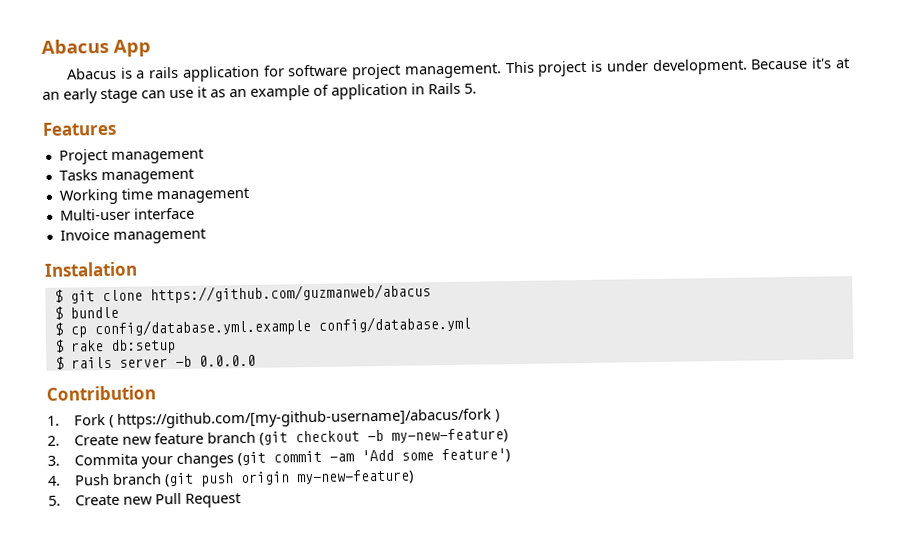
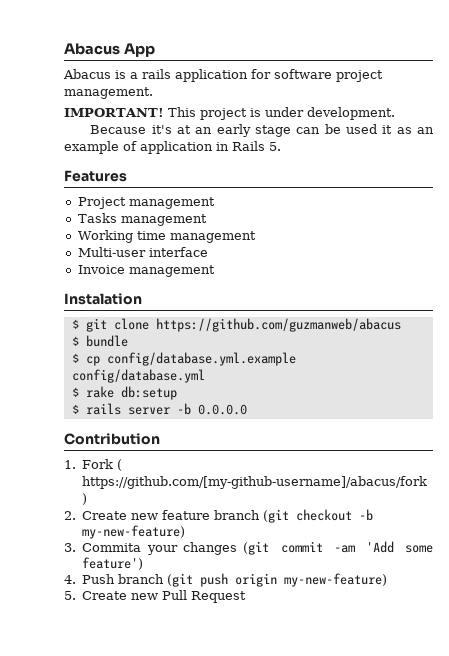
- Abacus is a rails application for software project management. This project is under development. Because it's at an early stage can use it as an example of application in Rails 5.
+ Abacus is a rails application for software project management.
+ IMPORTANT! This project is under development.
+ Because it's at an early stage can be used it as an example of application in Rails 5.

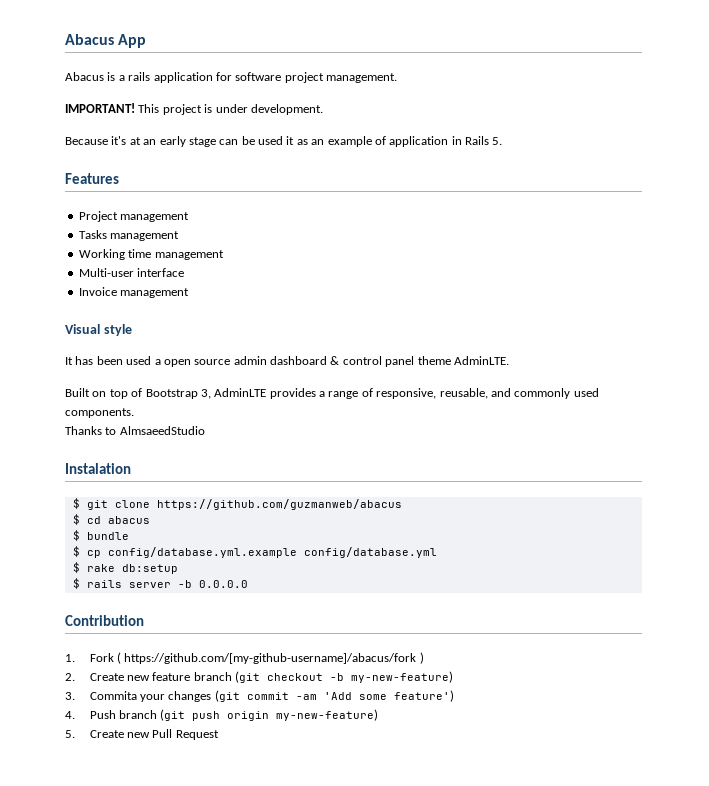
+ Visual style
+ It has been used a open source admin dashboard & control panel theme AdminLTE.
+ Built on top of Bootstrap 3, AdminLTE provides a range of responsive, reusable, and commonly used components.
+ Thanks to AlmsaeedStudio
+ $ cd abacus

